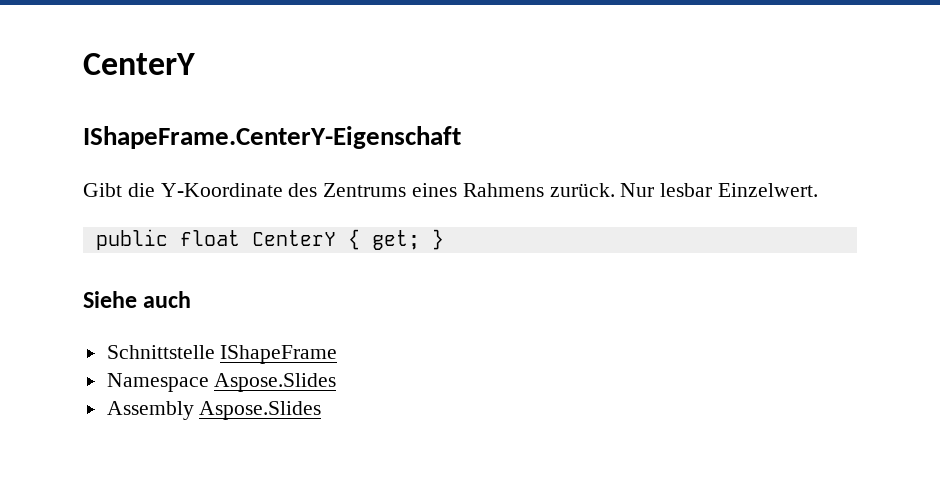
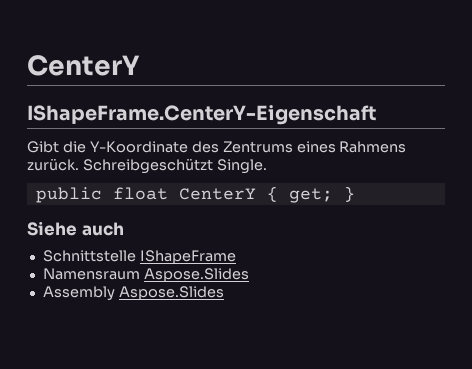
- Nur lesbar Einzelwert.
+ Schreibgeschützt Single.
- Namespace Aspose.Slides
+ Namensraum Aspose.Slides

